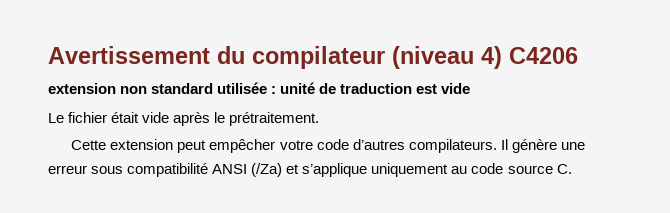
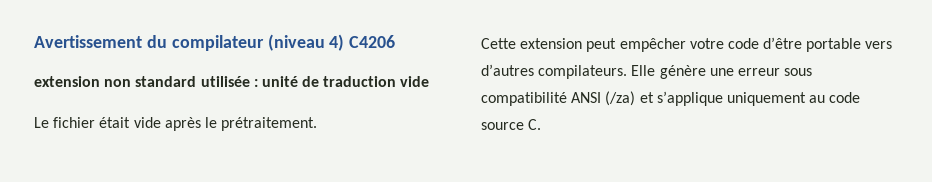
- extension non standard utilisée : unité de traduction est vide
+ extension non standard utilisée : unité de traduction vide
- Cette extension peut empêcher votre code d’autres compilateurs.
+ Cette extension peut empêcher votre code d’être portable vers d’autres compilateurs.
- Il génère une erreur sous compatibilité ANSI (/Za) et s’applique uniquement au code source C.
+ Elle génère une erreur sous compatibilité ANSI (/za) et s’applique uniquement au code source C.

